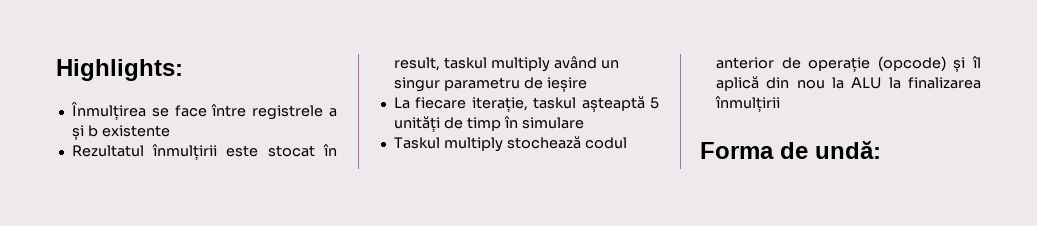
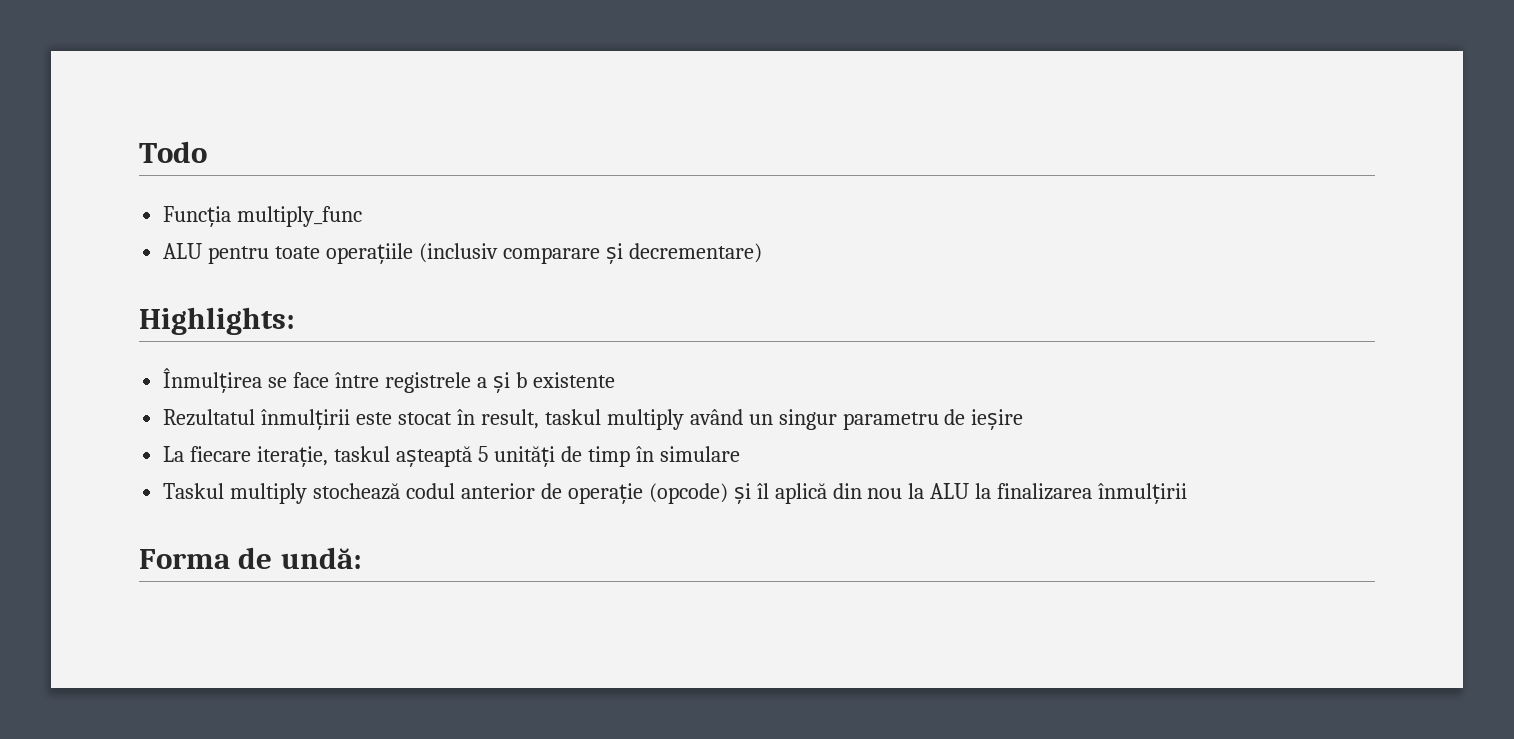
+ Todo
+ Funcția multiply_func
+ ALU pentru toate operațiile (inclusiv comparare și decrementare)

